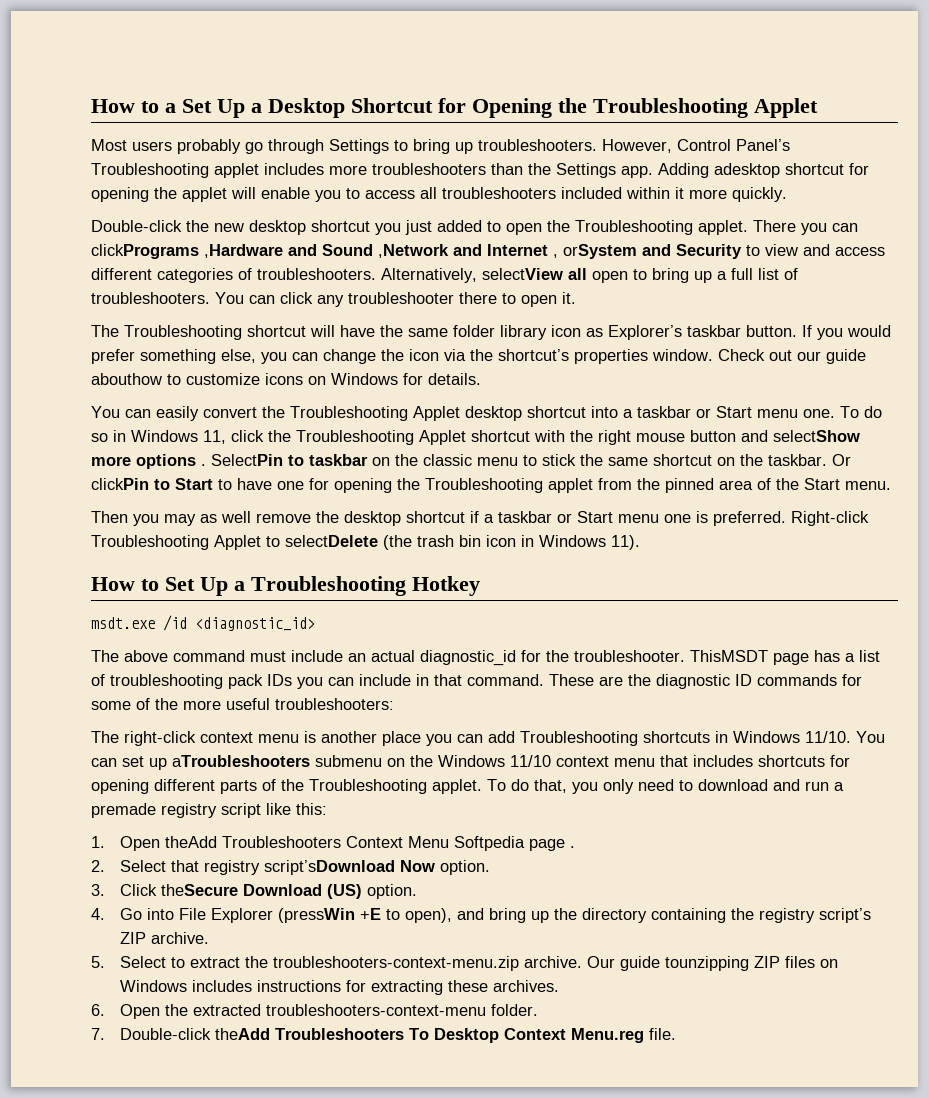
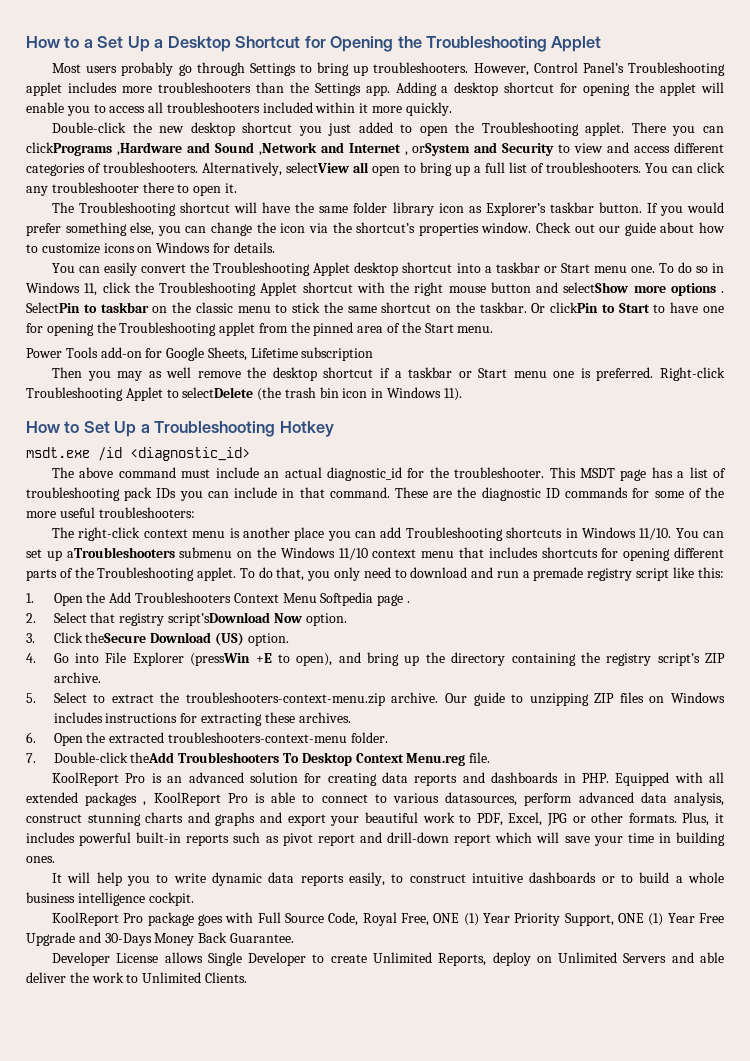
- Adding adesktop shortcut for opening the applet will enable you to access all troubleshooters included within it more quickly.
+ Adding a desktop shortcut for opening the applet will enable you to access all troubleshooters included within it more quickly.
- Check out our guide abouthow to customize icons on Windows for details.
+ Check out our guide about how to customize icons on Windows for details.
+ Power Tools add-on for Google Sheets, Lifetime subscription
- ThisMSDT page has a list of troubleshooting pack IDs you can include in that command.
+ This MSDT page has a list of troubleshooting pack IDs you can include in that command.
- 1. Open theAdd Troubleshooters Context Menu Softpedia page .
+ 1. Open the Add Troubleshooters Context Menu Softpedia page .
- Our guide tounzipping ZIP files on Windows includes instructions for extracting these archives.
+ Our guide to unzipping ZIP files on Windows includes instructions for extracting these archives.
+ KoolReport Pro is an advanced solution for creating data reports and dashboards in PHP. Equipped with all extended packages , KoolReport Pro is able to connect to various datasources, perform advanced data analysis, construct stunning charts and graphs and export your beautiful work to PDF, Excel, JPG or other formats. Plus, it includes powerful built-in reports such as pivot report and drill-down report which will save your time in building ones.
+ It will help you to write dynamic data reports easily, to construct intuitive dashboards or to build a whole business intelligence cockpit.
+ KoolReport Pro package goes with Full Source Code, Royal Free, ONE (1) Year Priority Support, ONE (1) Year Free Upgrade and 30-Days Money Back Guarantee.
+ Developer License allows Single Developer to create Unlimited Reports, deploy on Unlimited Servers and able deliver the work to Unlimited Clients.

